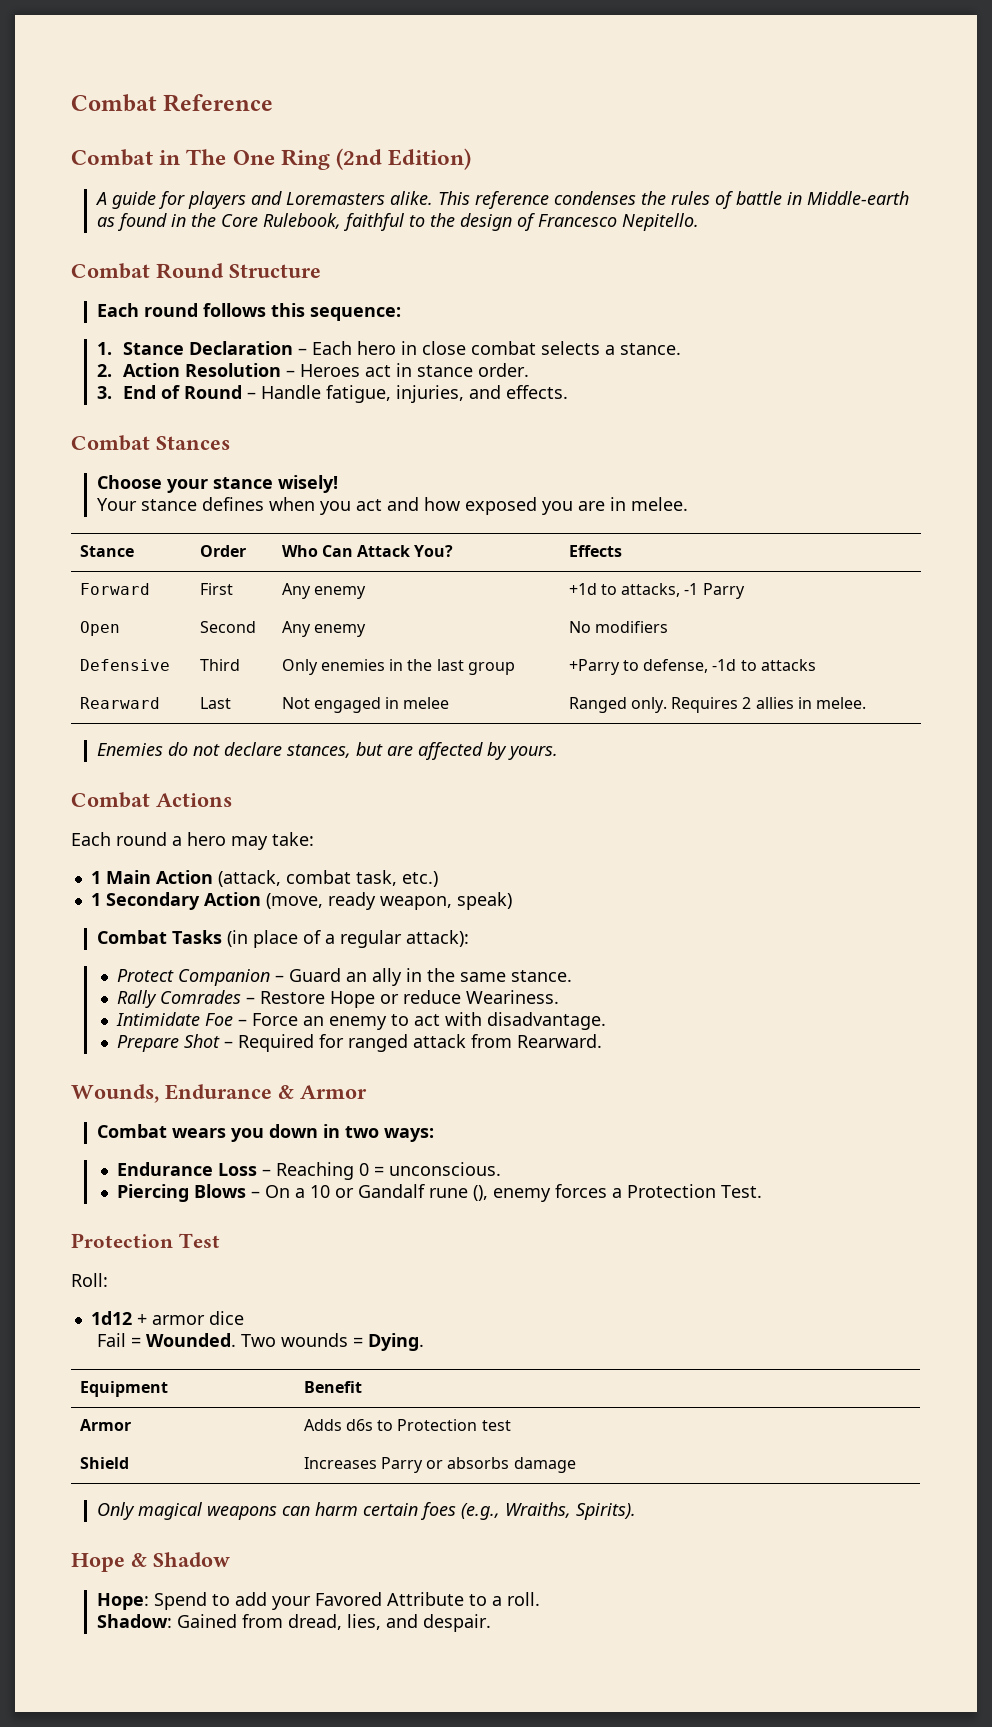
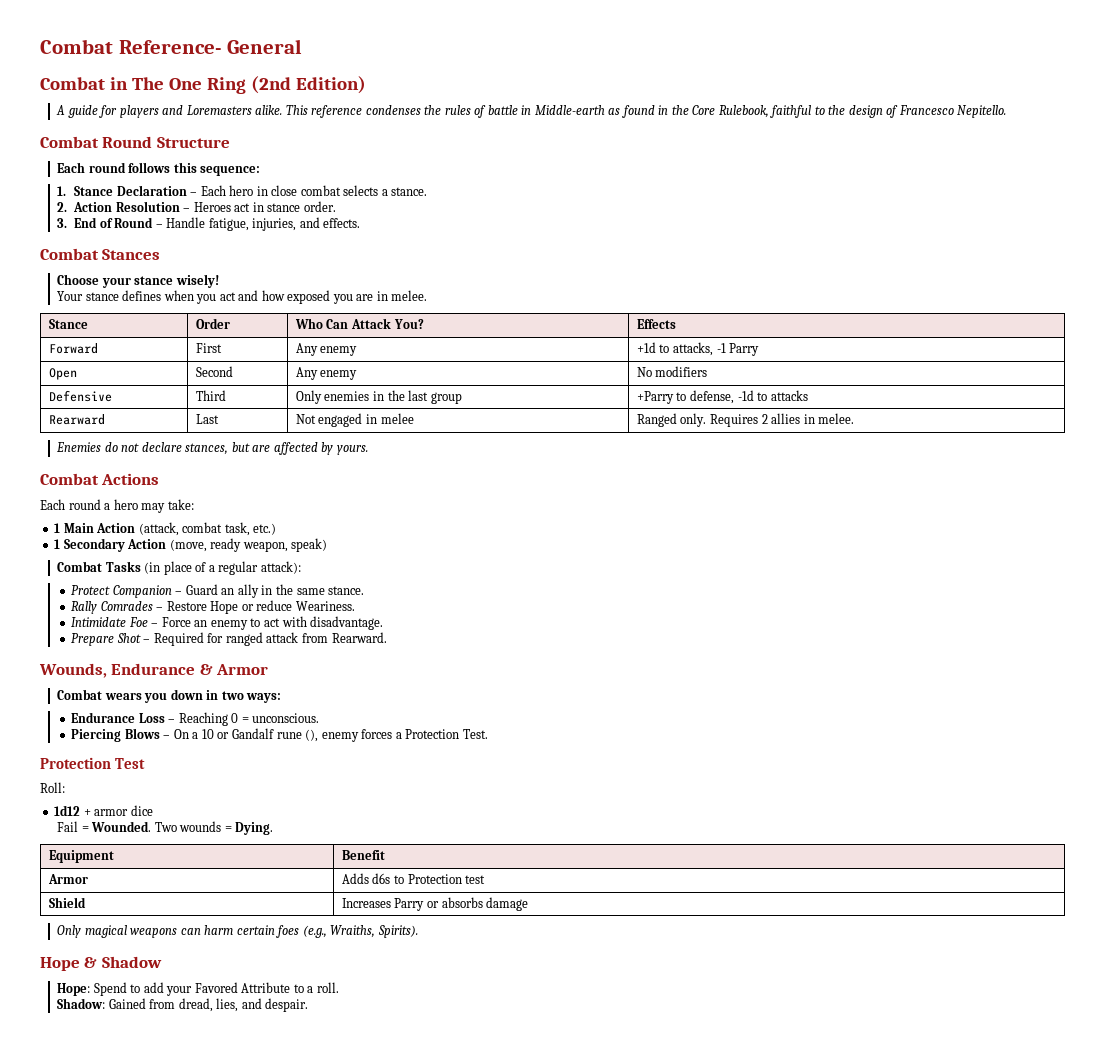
- Combat Reference
+ Combat Reference- General

